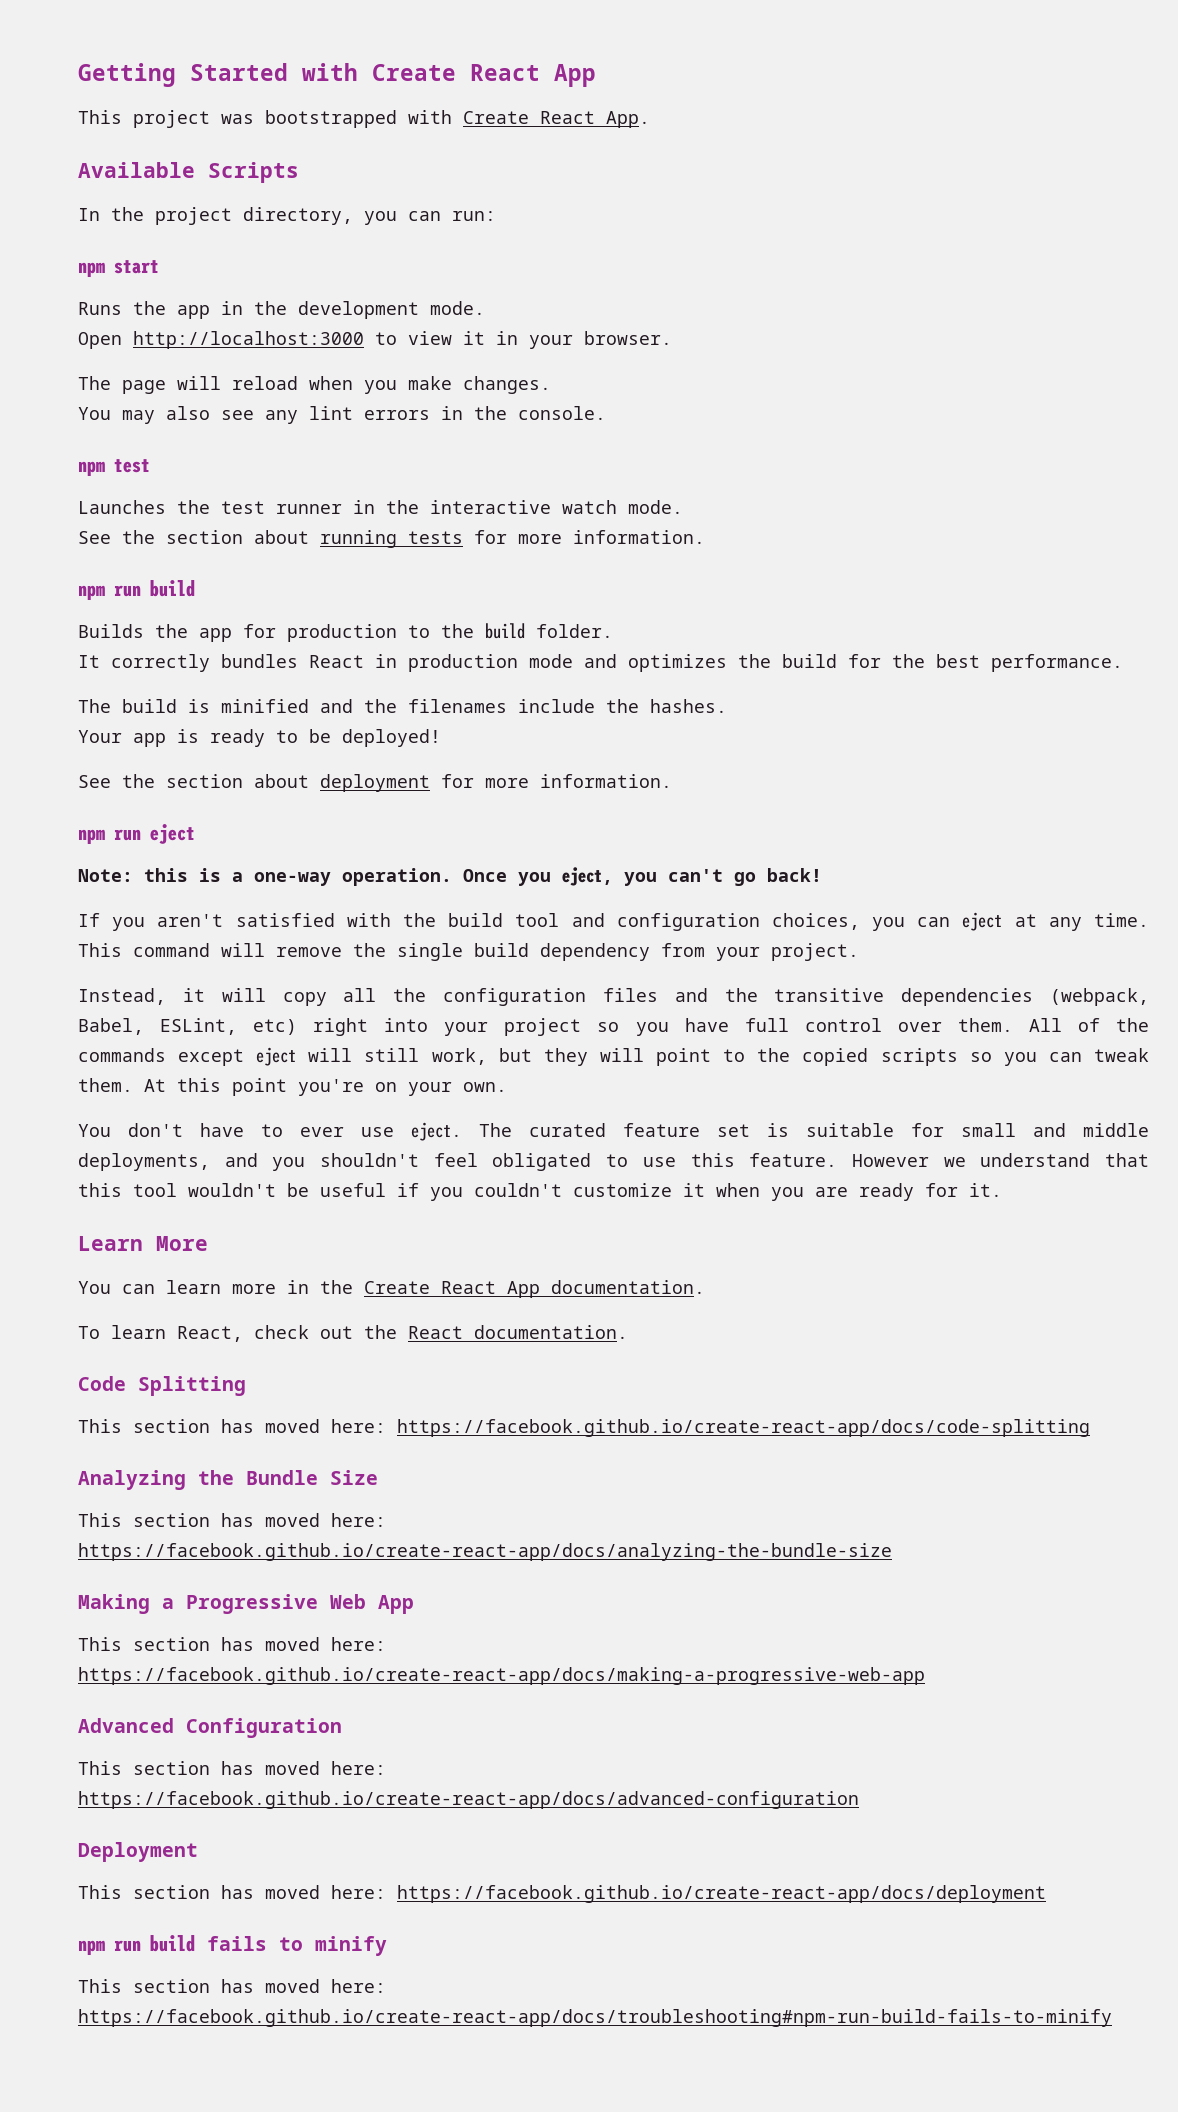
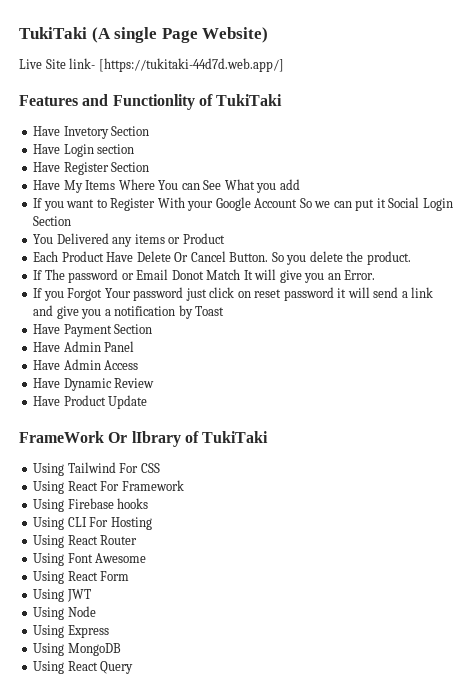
- Getting Started with Create React App
- This project was bootstrapped with Create React App.
- Available Scripts
- In the project directory, you can run:
- npm start
- Runs the app in the development mode.
- Open http://localhost:3000 to view it in your browser.
- The page will reload when you make changes.
- You may also see any lint errors in the console.
- npm test
- Launches the test runner in the interactive watch mode.
- See the section about running tests for more information.
- npm run build
- Builds the app for production to the build folder.
- It correctly bundles React in production mode and optimizes the build for the best performance.
- The build is minified and the filenames include the hashes.
- Your app is ready to be deployed!
- See the section about deployment for more information.
- npm run eject
- Note: this is a one-way operation. Once you eject, you can't go back!
- If you aren't satisfied with the build tool and configuration choices, you can eject at any time. This command will remove the single build dependency from your project.
- Instead, it will copy all the configuration files and the transitive dependencies (webpack, Babel, ESLint, etc) right into your project so you have full control over them. All of the commands except eject will still work, but they will point to the copied scripts so you can tweak them. At this point you're on your own.
- You don't have to ever use eject. The curated feature set is suitable for small and middle deployments, and you shouldn't feel obligated to use this feature. However we understand that this tool wouldn't be useful if you couldn't customize it when you are ready for it.
- Learn More
- You can learn more in the Create React App documentation.
- To learn React, check out the React documentation.
- Code Splitting
- This section has moved here: https://facebook.github.io/create-react-app/docs/code-splitting
- Analyzing the Bundle Size
- This section has moved here: https://facebook.github.io/create-react-app/docs/analyzing-the-bundle-size
- Making a Progressive Web App
- This section has moved here: https://facebook.github.io/create-react-app/docs/making-a-progressive-web-app
- Advanced Configuration
- This section has moved here: https://facebook.github.io/create-react-app/docs/advanced-configuration
- Deployment
- This section has moved here: https://facebook.github.io/create-react-app/docs/deployment
- npm run build fails to minify
- This section has moved here: https://facebook.github.io/create-react-app/docs/troubleshooting#npm-run-build-fails-to-minify
+ TukiTaki (A single Page Website)
+ Live Site link- [https://tukitaki-44d7d.web.app/]
+ Features and Functionlity of TukiTaki
+ Have Invetory Section
+ Have Login section
+ Have Register Section
+ Have My Items Where You can See What you add
+ If you want to Register With your Google Account So we can put it Social Login Section
+ You Delivered any items or Product
+ Each Product Have Delete Or Cancel Button. So you delete the product.
+ If The password or Email Donot Match It will give you an Error.
+ If you Forgot Your password just click on reset password it will send a link and give you a notification by Toast
+ Have Payment Section
+ Have Admin Panel
+ Have Admin Access
+ Have Dynamic Review
+ Have Product Update
+ FrameWork Or lIbrary of TukiTaki
+ Using Tailwind For CSS
+ Using React For Framework
+ Using Firebase hooks
+ Using CLI For Hosting
+ Using React Router
+ Using Font Awesome
+ Using React Form
+ Using JWT
+ Using Node
+ Using Express
+ Using MongoDB
+ Using React Query

